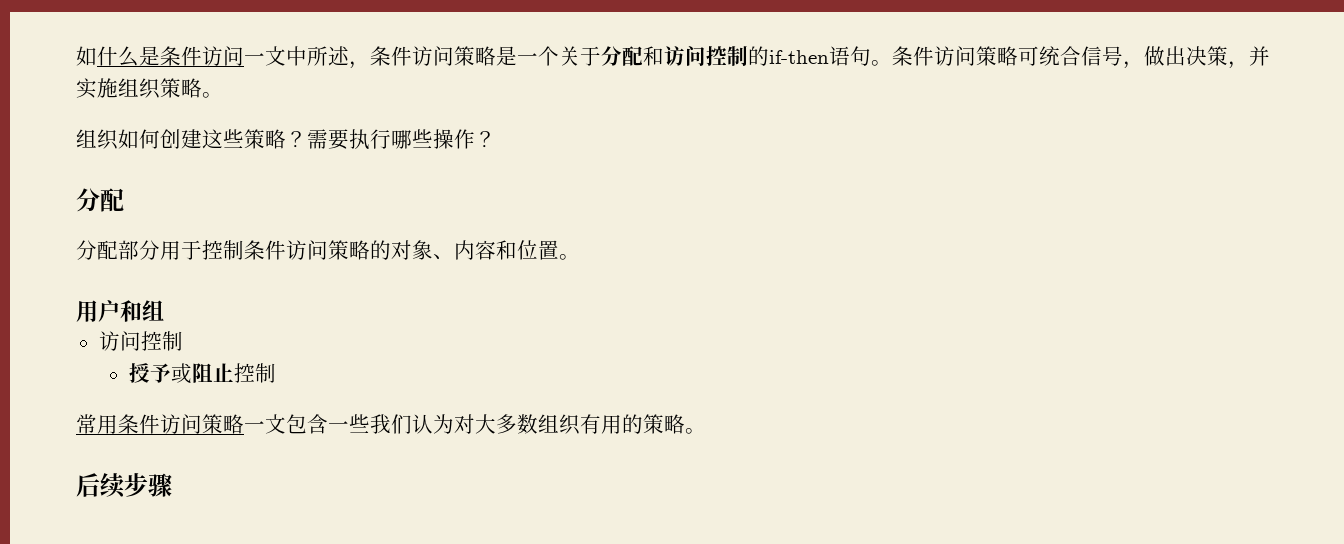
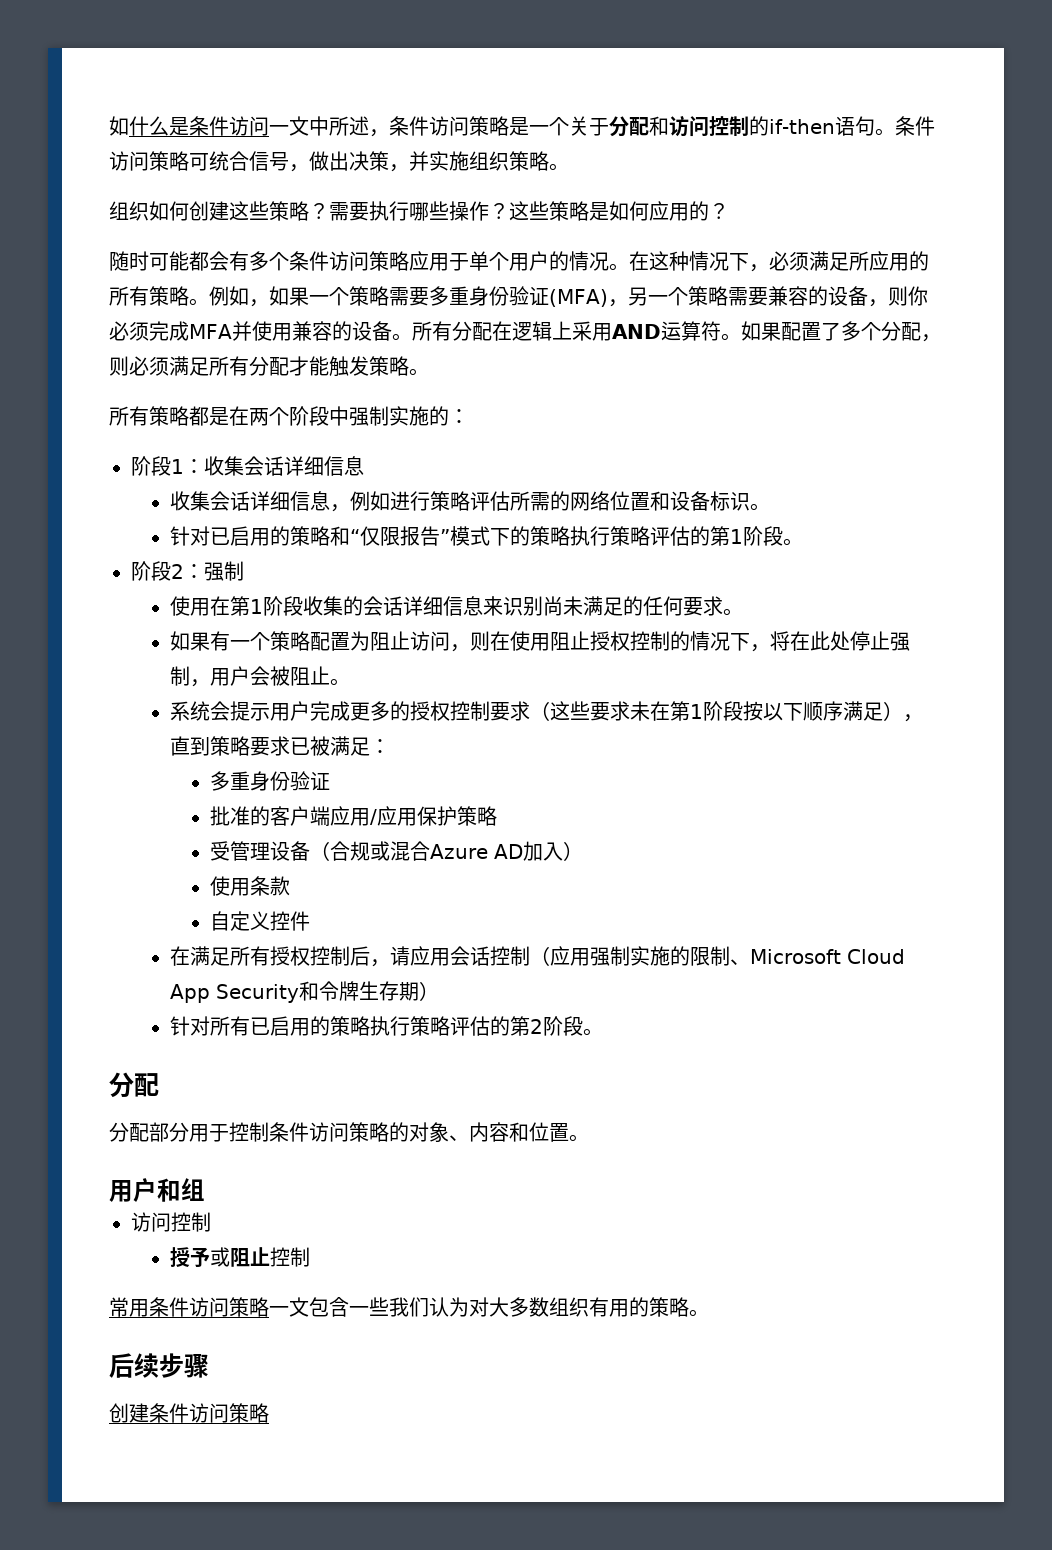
+ 这些策略是如何应用的？
+ 随时可能都会有多个条件访问策略应用于单个用户的情况。在这种情况下，必须满足所应用的所有策略。例如，如果一个策略需要多重身份验证(MFA)，另一个策略需要兼容的设备，则你必须完成MFA并使用兼容的设备。所有分配在逻辑上采用AND运算符。如果配置了多个分配，则必须满足所有分配才能触发策略。
+ 所有策略都是在两个阶段中强制实施的：
+ 阶段1：收集会话详细信息
+ 收集会话详细信息，例如进行策略评估所需的网络位置和设备标识。
+ 针对已启用的策略和“仅限报告”模式下的策略执行策略评估的第1阶段。
+ 阶段2：强制
+ 使用在第1阶段收集的会话详细信息来识别尚未满足的任何要求。
+ 如果有一个策略配置为阻止访问，则在使用阻止授权控制的情况下，将在此处停止强制，用户会被阻止。
+ 系统会提示用户完成更多的授权控制要求（这些要求未在第1阶段按以下顺序满足），直到策略要求已被满足：
+ 多重身份验证
+ 批准的客户端应用/应用保护策略
+ 受管理设备（合规或混合Azure AD加入）
+ 使用条款
+ 自定义控件
+ 在满足所有授权控制后，请应用会话控制（应用强制实施的限制、Microsoft Cloud App Security和令牌生存期）
+ 针对所有已启用的策略执行策略评估的第2阶段。
+ 创建条件访问策略

